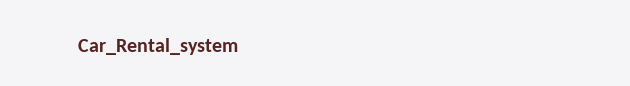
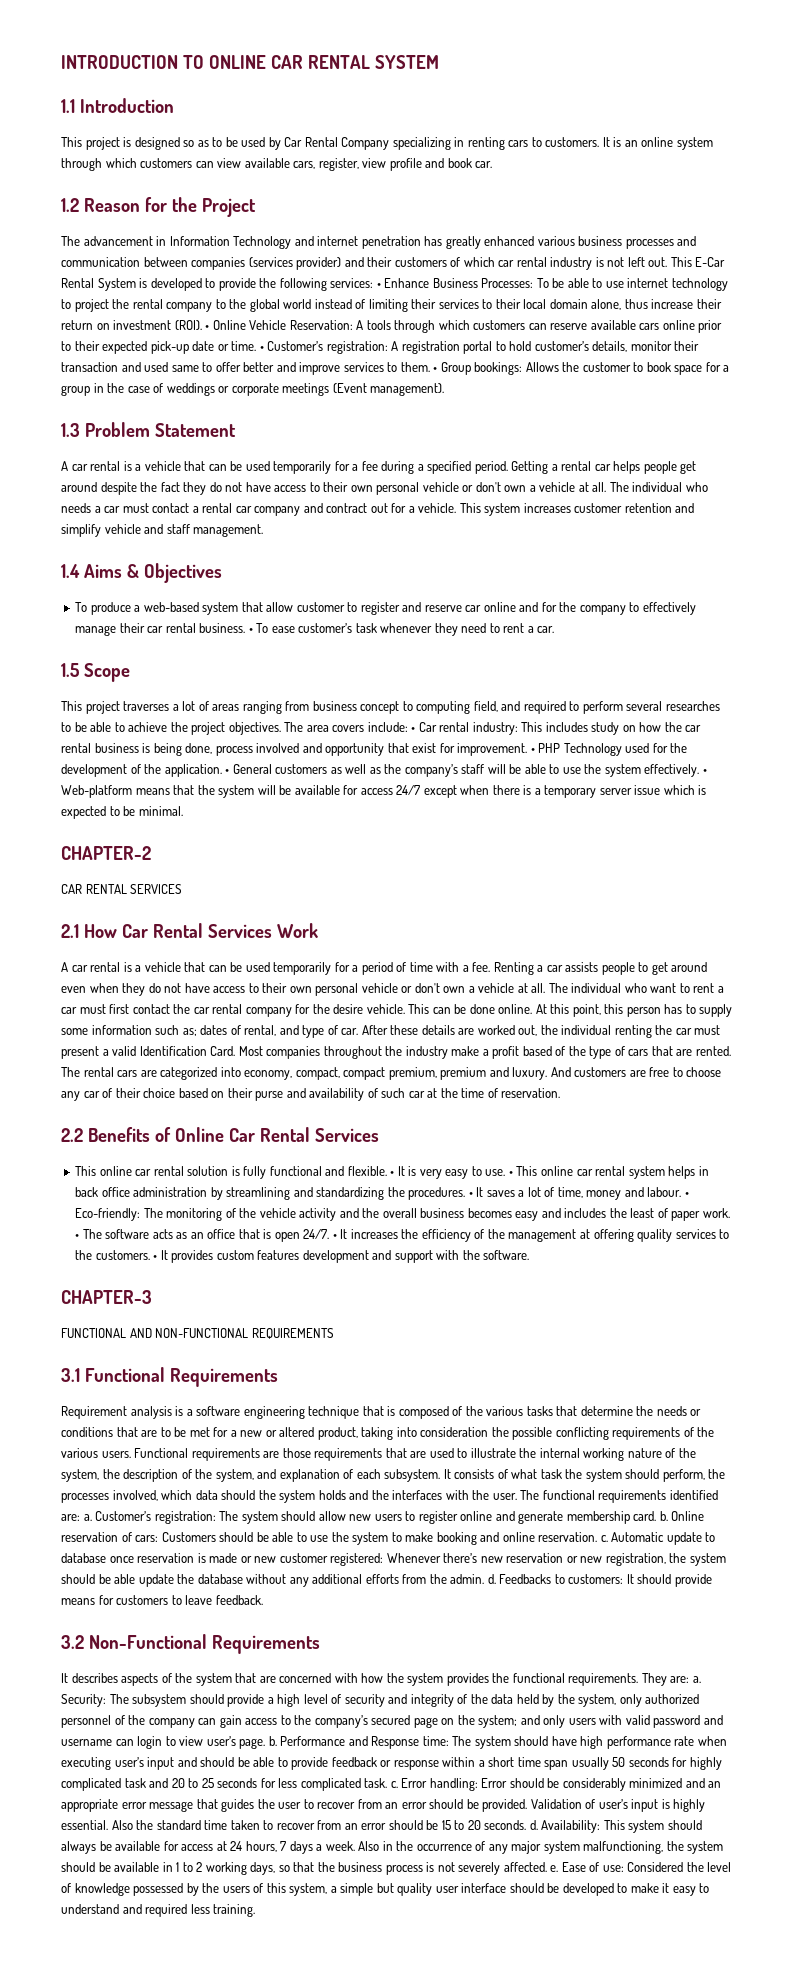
- Car_Rental_system
+ INTRODUCTION TO ONLINE CAR RENTAL SYSTEM
+ 1.1 Introduction
+ This project is designed so as to be used by Car Rental Company specializing in renting cars to customers. It is an online system through which customers can view available cars, register, view profile and book car.
+ 1.2 Reason for the Project
+ The advancement in Information Technology and internet penetration has greatly enhanced various business processes and communication between companies (services provider) and their customers of which car rental industry is not left out. This E-Car Rental System is developed to provide the following services: • Enhance Business Processes: To be able to use internet technology to project the rental company to the global world instead of limiting their services to their local domain alone, thus increase their return on investment (ROI). • Online Vehicle Reservation: A tools through which customers can reserve available cars online prior to their expected pick-up date or time. • Customer’s registration: A registration portal to hold customer’s details, monitor their transaction and used same to offer better and improve services to them. • Group bookings: Allows the customer to book space for a group in the case of weddings or corporate meetings (Event management).
+ 1.3 Problem Statement
+ A car rental is a vehicle that can be used temporarily for a fee during a specified period. Getting a rental car helps people get around despite the fact they do not have access to their own personal vehicle or don't own a vehicle at all. The individual who needs a car must contact a rental car company and contract out for a vehicle. This system increases customer retention and simplify vehicle and staff management.
+ 1.4 Aims & Objectives
+ To produce a web-based system that allow customer to register and reserve car online and for the company to effectively manage their car rental business. • To ease customer’s task whenever they need to rent a car.
+ 1.5 Scope
+ This project traverses a lot of areas ranging from business concept to computing field, and required to perform several researches to be able to achieve the project objectives. The area covers include: • Car rental industry: This includes study on how the car rental business is being done, process involved and opportunity that exist for improvement. • PHP Technology used for the development of the application. • General customers as well as the company’s staff will be able to use the system effectively. • Web-platform means that the system will be available for access 24/7 except when there is a temporary server issue which is expected to be minimal.
+ CHAPTER-2
+ CAR RENTAL SERVICES
+ 2.1 How Car Rental Services Work
+ A car rental is a vehicle that can be used temporarily for a period of time with a fee. Renting a car assists people to get around even when they do not have access to their own personal vehicle or don't own a vehicle at all. The individual who want to rent a car must first contact the car rental company for the desire vehicle. This can be done online. At this point, this person has to supply some information such as; dates of rental, and type of car. After these details are worked out, the individual renting the car must present a valid Identification Card. Most companies throughout the industry make a profit based of the type of cars that are rented. The rental cars are categorized into economy, compact, compact premium, premium and luxury. And customers are free to choose any car of their choice based on their purse and availability of such car at the time of reservation.
+ 2.2 Benefits of Online Car Rental Services
+ This online car rental solution is fully functional and flexible. • It is very easy to use. • This online car rental system helps in back office administration by streamlining and standardizing the procedures. • It saves a lot of time, money and labour. • Eco-friendly: The monitoring of the vehicle activity and the overall business becomes easy and includes the least of paper work. • The software acts as an office that is open 24/7. • It increases the efficiency of the management at offering quality services to the customers. • It provides custom features development and support with the software.
+ CHAPTER-3
+ FUNCTIONAL AND NON-FUNCTIONAL REQUIREMENTS
+ 3.1 Functional Requirements
+ Requirement analysis is a software engineering technique that is composed of the various tasks that determine the needs or conditions that are to be met for a new or altered product, taking into consideration the possible conflicting requirements of the various users. Functional requirements are those requirements that are used to illustrate the internal working nature of the system, the description of the system, and explanation of each subsystem. It consists of what task the system should perform, the processes involved, which data should the system holds and the interfaces with the user. The functional requirements identified are: a. Customer’s registration: The system should allow new users to register online and generate membership card. b. Online reservation of cars: Customers should be able to use the system to make booking and online reservation. c. Automatic update to database once reservation is made or new customer registered: Whenever there’s new reservation or new registration, the system should be able update the database without any additional efforts from the admin. d. Feedbacks to customers: It should provide means for customers to leave feedback.
+ 3.2 Non-Functional Requirements
+ It describes aspects of the system that are concerned with how the system provides the functional requirements. They are: a. Security: The subsystem should provide a high level of security and integrity of the data held by the system, only authorized personnel of the company can gain access to the company’s secured page on the system; and only users with valid password and username can login to view user’s page. b. Performance and Response time: The system should have high performance rate when executing user’s input and should be able to provide feedback or response within a short time span usually 50 seconds for highly complicated task and 20 to 25 seconds for less complicated task. c. Error handling: Error should be considerably minimized and an appropriate error message that guides the user to recover from an error should be provided. Validation of user’s input is highly essential. Also the standard time taken to recover from an error should be 15 to 20 seconds. d. Availability: This system should always be available for access at 24 hours, 7 days a week. Also in the occurrence of any major system malfunctioning, the system should be available in 1 to 2 working days, so that the business process is not severely affected. e. Ease of use: Considered the level of knowledge possessed by the users of this system, a simple but quality user interface should be developed to make it easy to understand and required less training.

